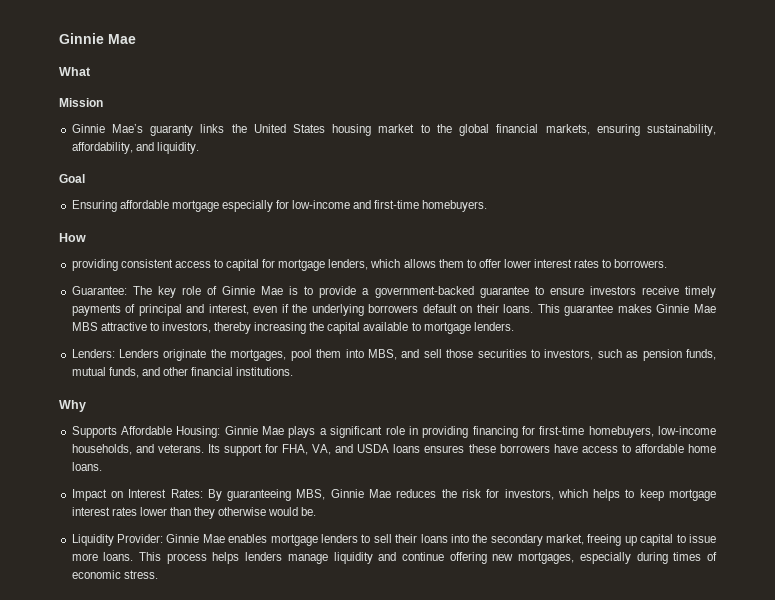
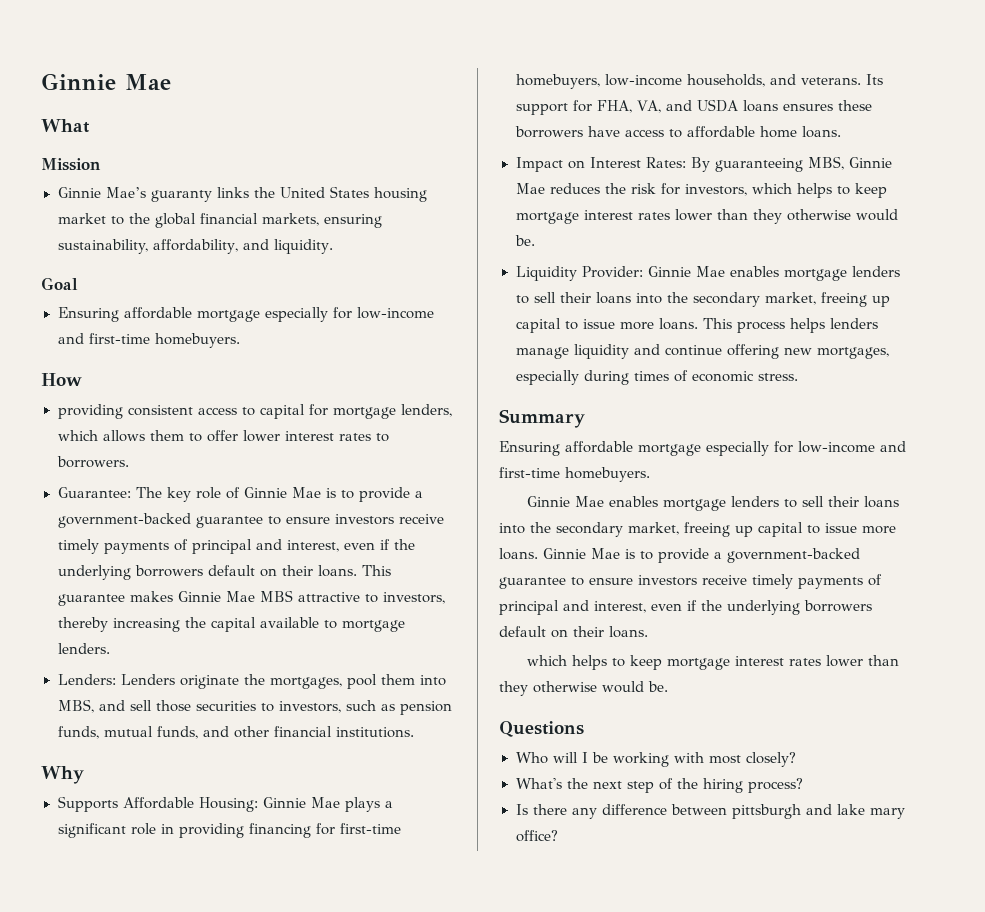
+ Summary
+ Ensuring affordable mortgage especially for low-income and first-time homebuyers.
+ Ginnie Mae enables mortgage lenders to sell their loans into the secondary market, freeing up capital to issue more loans. Ginnie Mae is to provide a government-backed guarantee to ensure investors receive timely payments of principal and interest, even if the underlying borrowers default on their loans.
+ which helps to keep mortgage interest rates lower than they otherwise would be.
+ Questions
+ Who will I be working with most closely?
+ What's the next step of the hiring process?
+ Is there any difference between pittsburgh and lake mary office?

